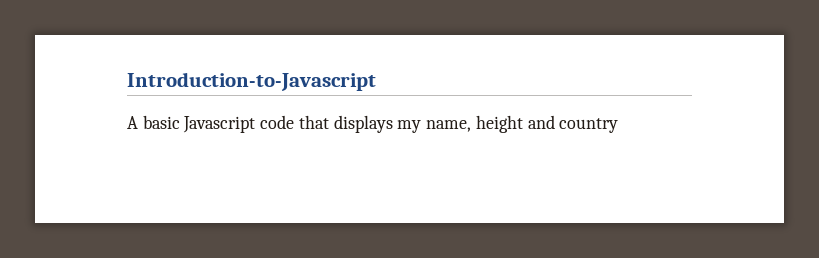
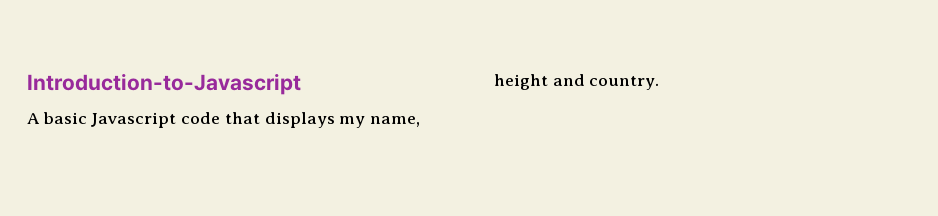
- A basic Javascript code that displays my name, height and country
+ A basic Javascript code that displays my name, height and country.

